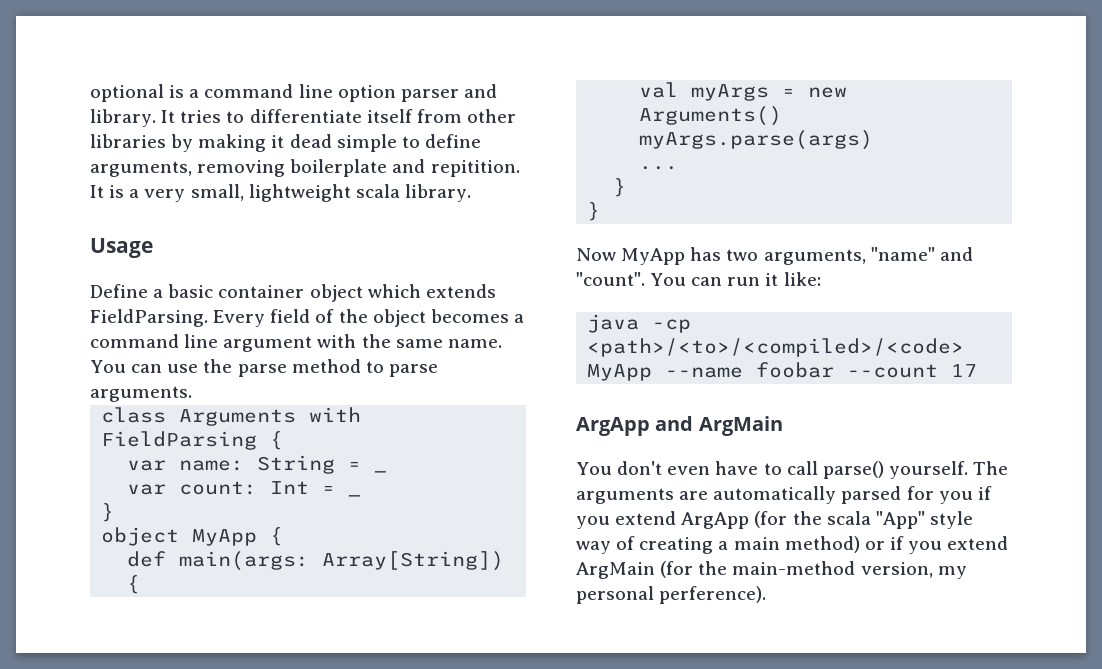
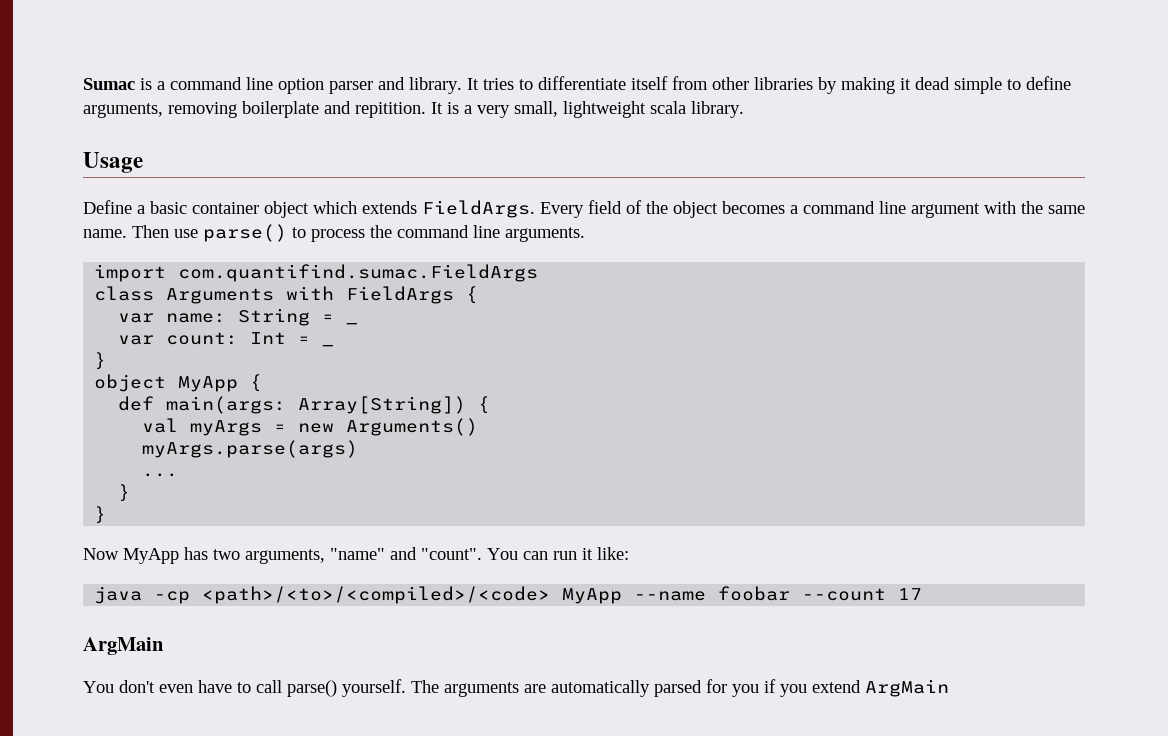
- optional is a command line option parser and library.
+ Sumac is a command line option parser and library.
- Define a basic container object which extends FieldParsing.
+ Define a basic container object which extends FieldArgs.
- You can use the parse method to parse arguments.
+ Then use parse() to process the command line arguments.
+ import com.quantifind.sumac.FieldArgs
- class Arguments with FieldParsing {
+ class Arguments with FieldArgs {
  java -cp <path>/<to>/<compiled>/<code> MyApp --name foobar --count 17
- ArgApp and ArgMain
+ ArgMain
- The arguments are automatically parsed for you if you extend ArgApp (for the scala "App" style way of creating a main method) or if you extend ArgMain (for the main-method version, my personal perference).
+ The arguments are automatically parsed for you if you extend ArgMain

